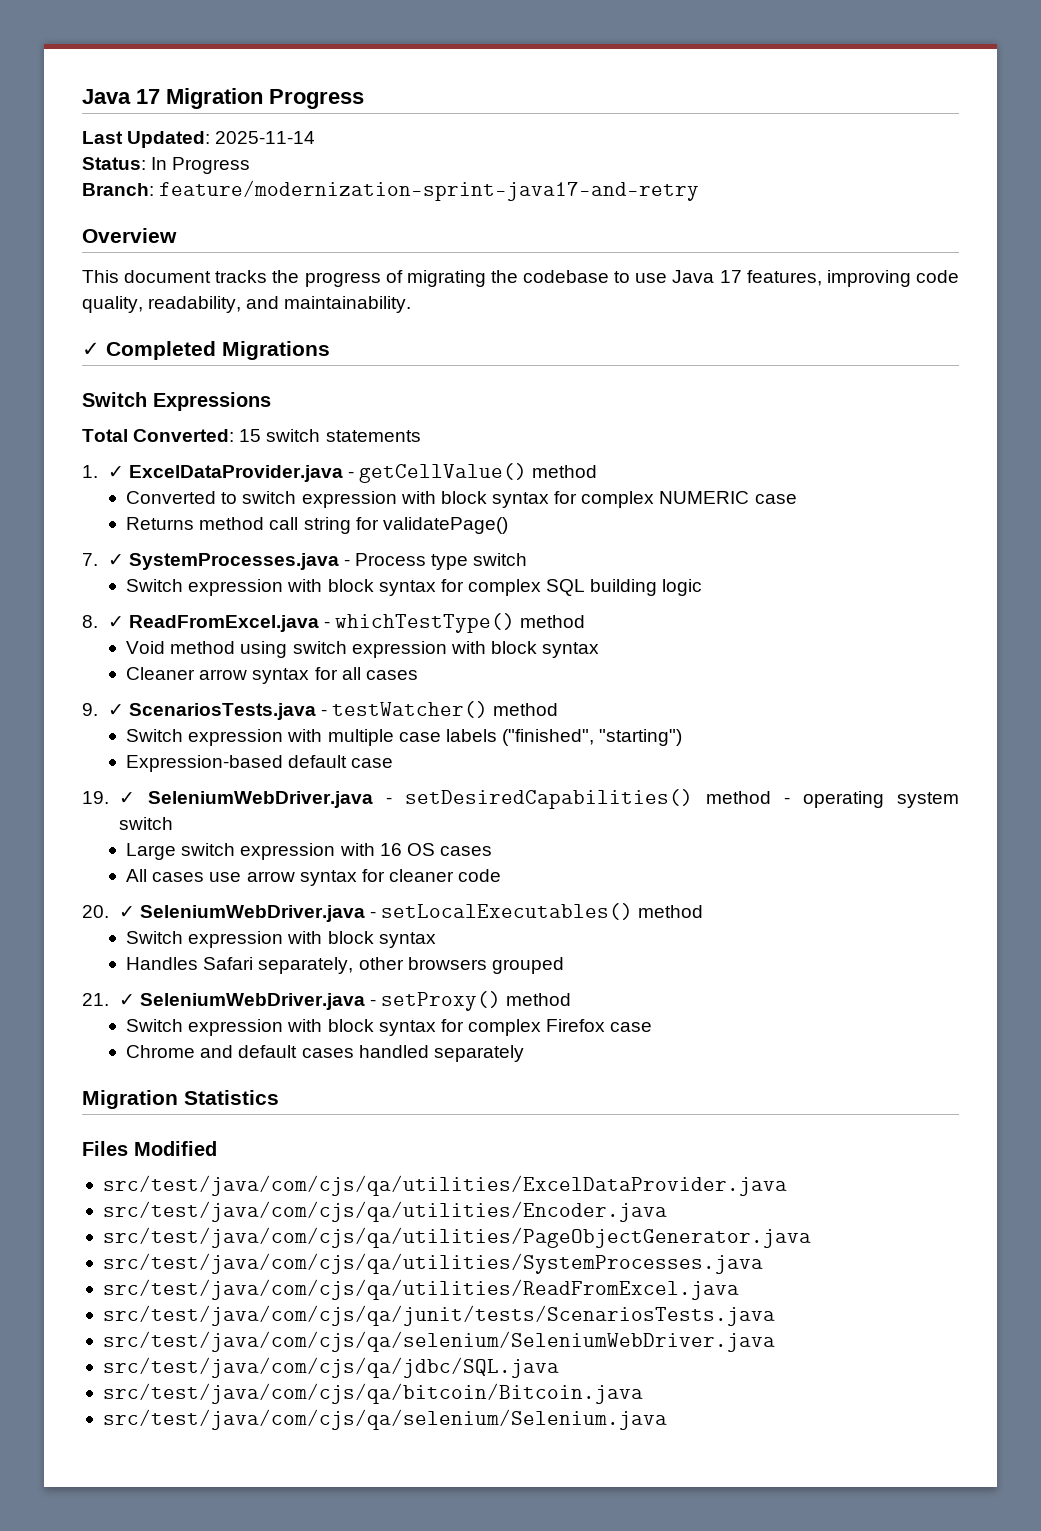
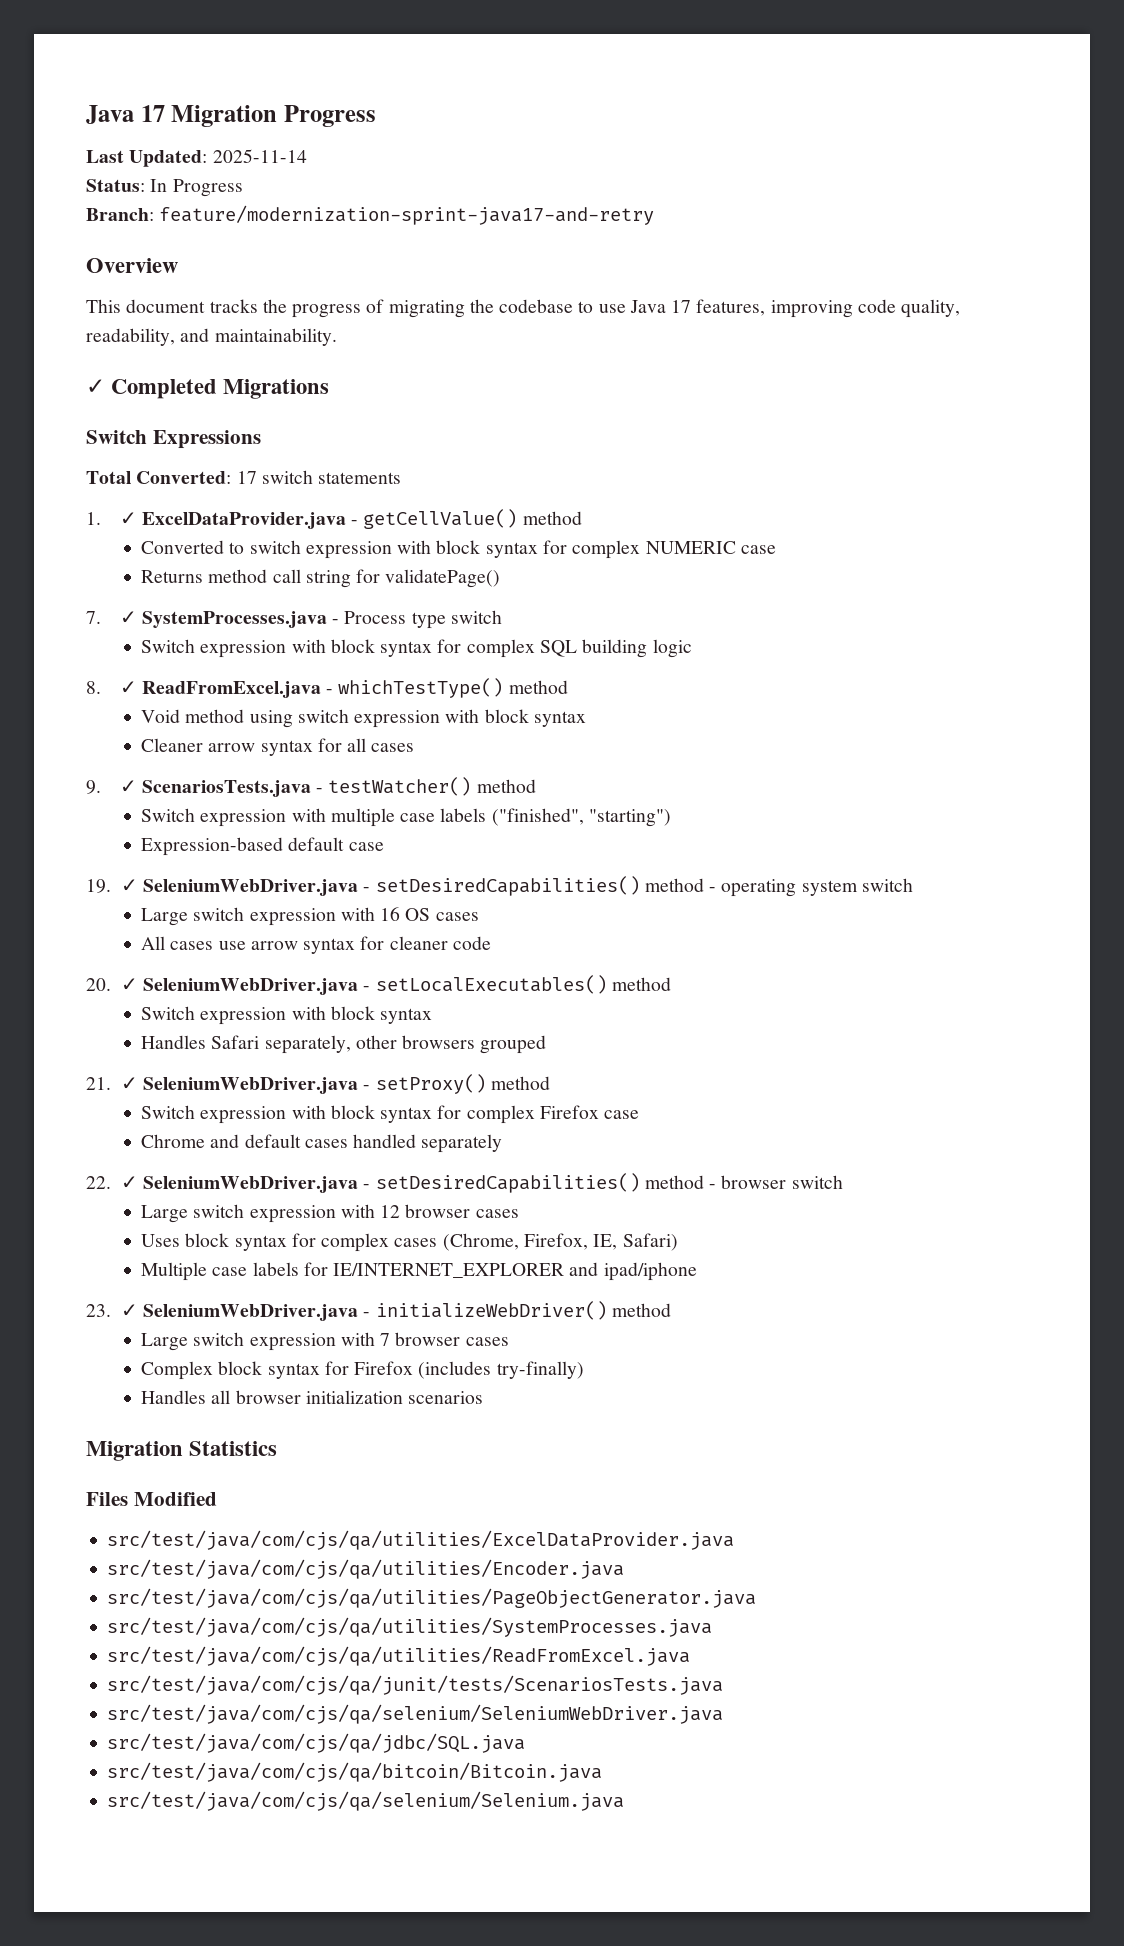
- Total Converted: 15 switch statements
+ Total Converted: 17 switch statements
+ 22. ✓ SeleniumWebDriver.java - setDesiredCapabilities() method - browser switch
+ Large switch expression with 12 browser cases
+ Uses block syntax for complex cases (Chrome, Firefox, IE, Safari)
+ Multiple case labels for IE/INTERNET_EXPLORER and ipad/iphone
+ 23. ✓ SeleniumWebDriver.java - initializeWebDriver() method
+ Large switch expression with 7 browser cases
+ Complex block syntax for Firefox (includes try-finally)
+ Handles all browser initialization scenarios

